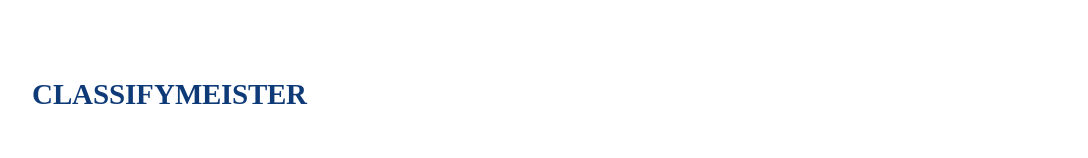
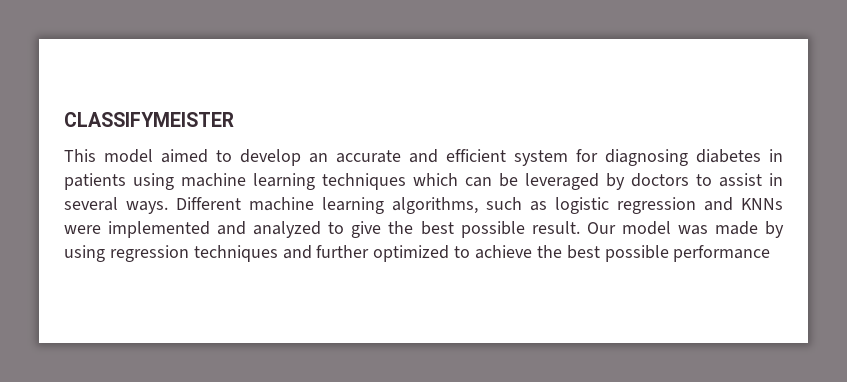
+ This model aimed to develop an accurate and efficient system for diagnosing diabetes in patients using machine learning techniques which can be leveraged by doctors to assist in several ways. Different machine learning algorithms, such as logistic regression and KNNs were implemented and analyzed to give the best possible result. Our model was made by using regression techniques and further optimized to achieve the best possible performance

